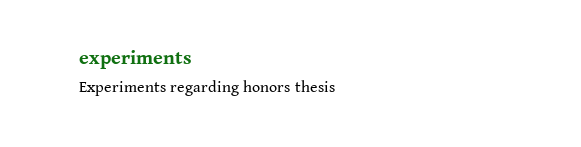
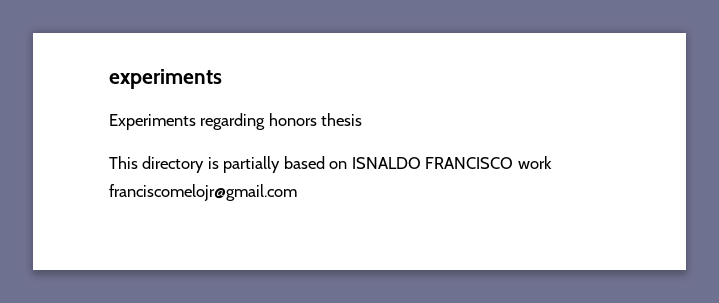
+ This directory is partially based on ISNALDO FRANCISCO work franciscomelojr@gmail.com

